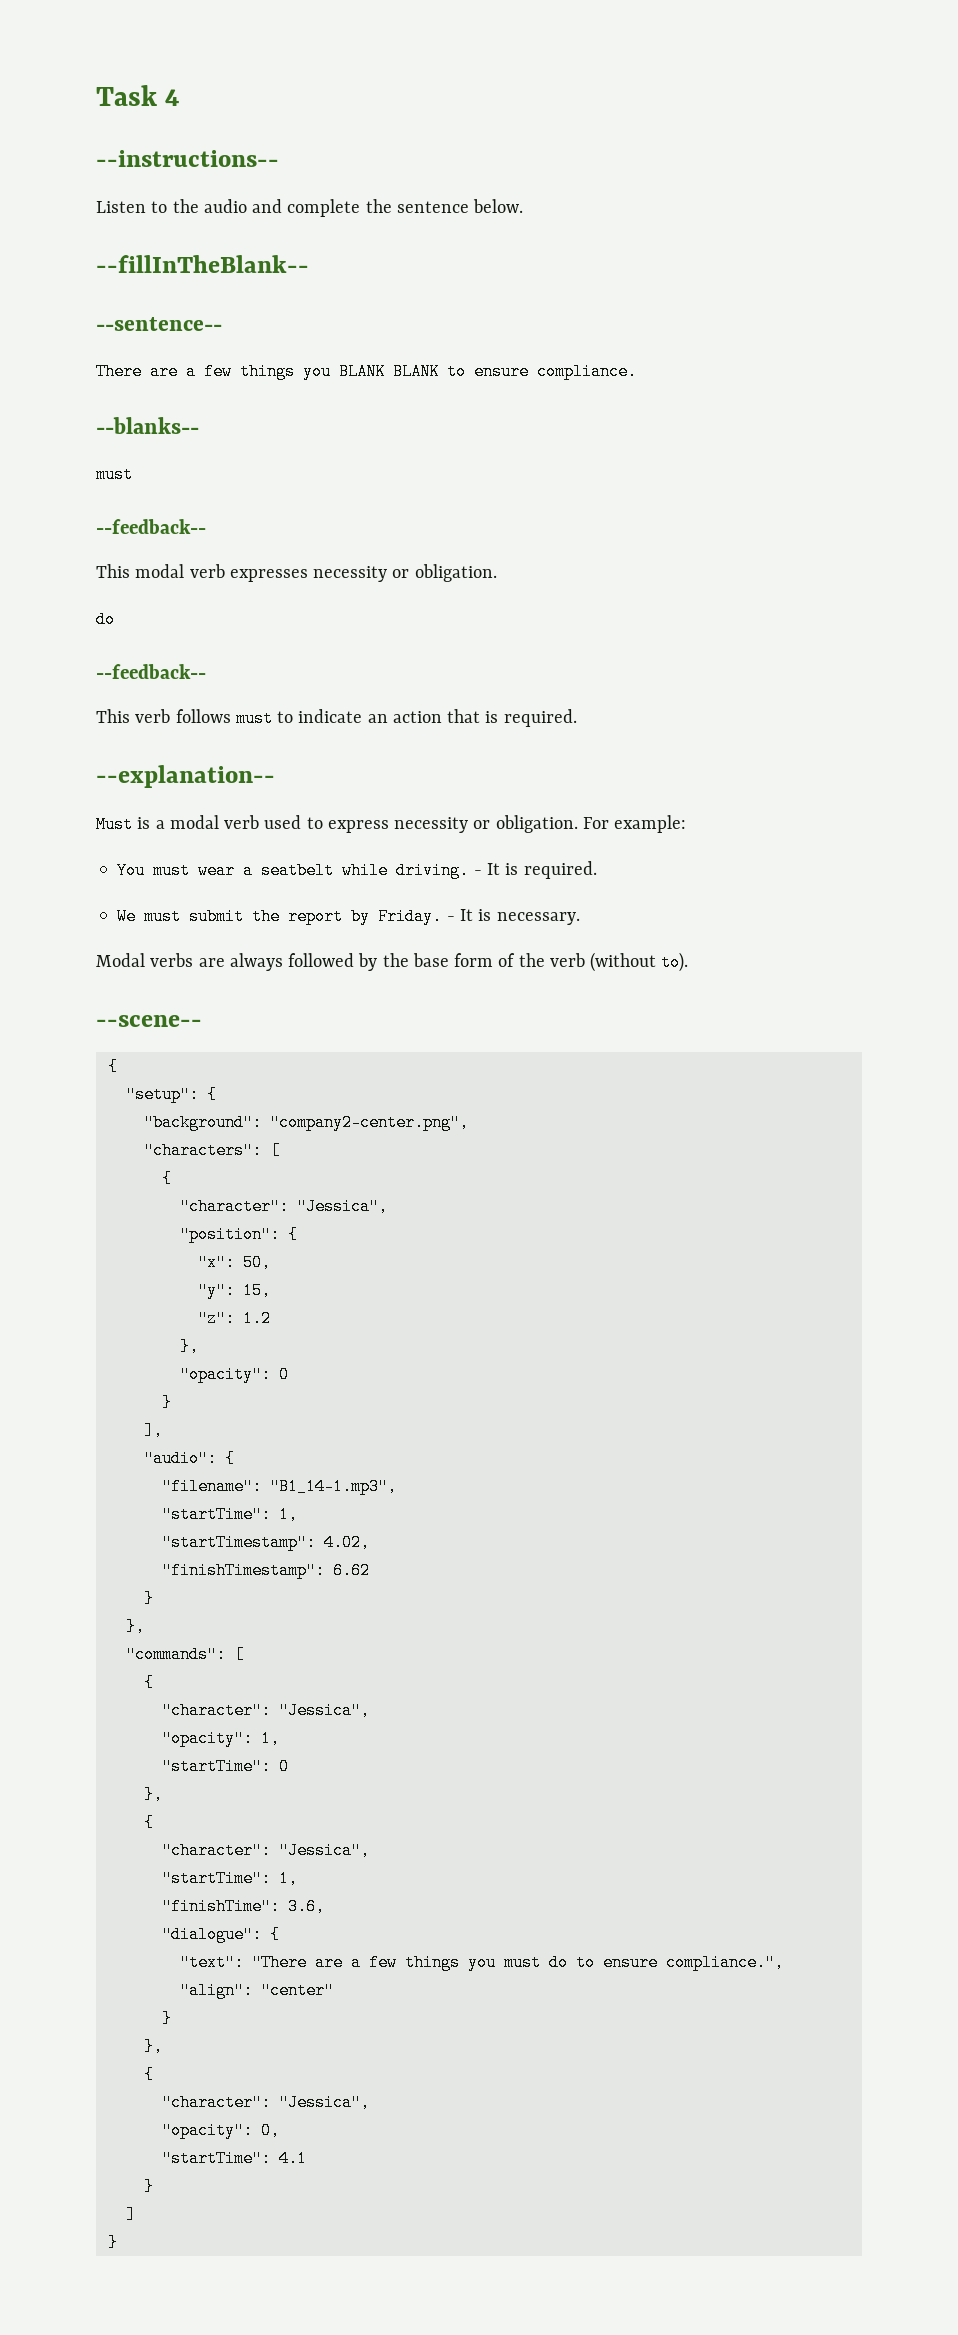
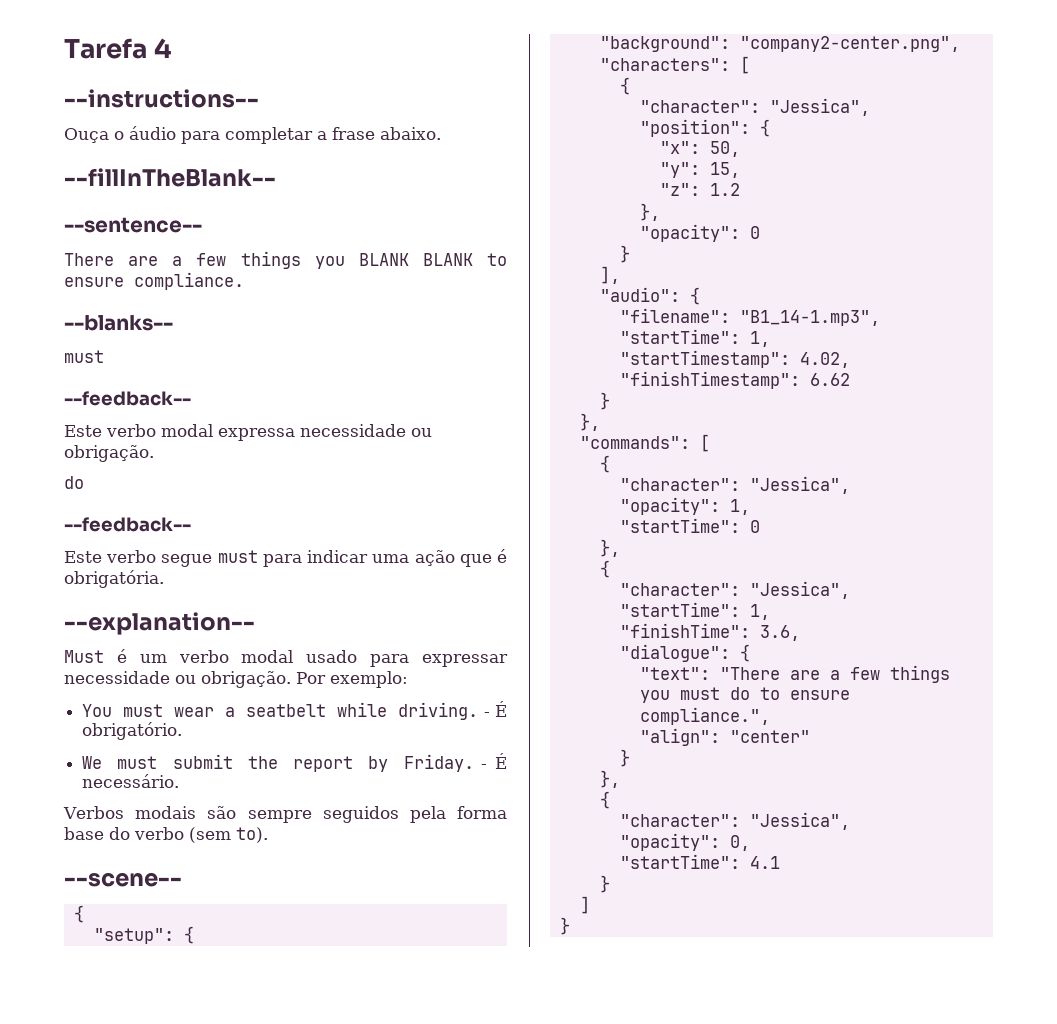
- Task 4
+ Tarefa 4
- Listen to the audio and complete the sentence below.
+ Ouça o áudio para completar a frase abaixo.
- This modal verb expresses necessity or obligation.
+ Este verbo modal expressa necessidade ou obrigação.
  do
  --feedback--
- This verb follows must to indicate an action that is required.
+ Este verbo segue must para indicar uma ação que é obrigatória.
  --explanation--
- Must is a modal verb used to express necessity or obligation. For example:
+ Must é um verbo modal usado para expressar necessidade ou obrigação. Por exemplo:
- - It is required.
+ - É obrigatório.
- - It is necessary.
- Modal verbs are always followed by the base form of the verb (without to).
+ - É necessário.
+ Verbos modais são sempre seguidos pela forma base do verbo (sem to).

